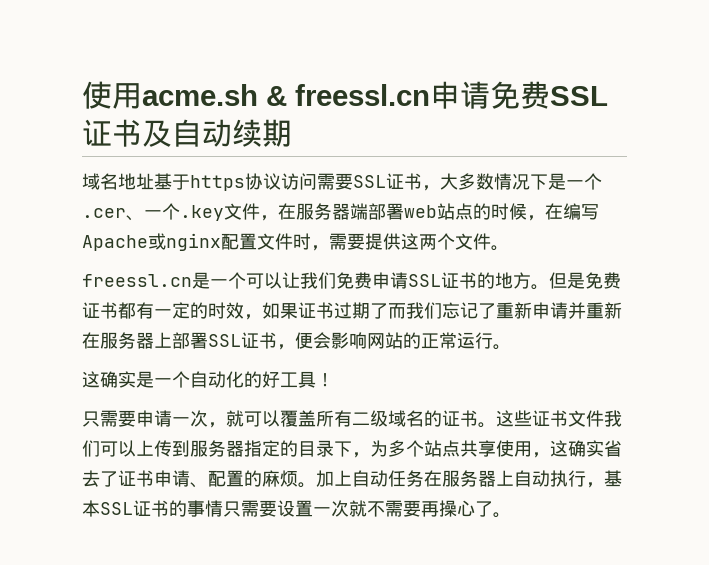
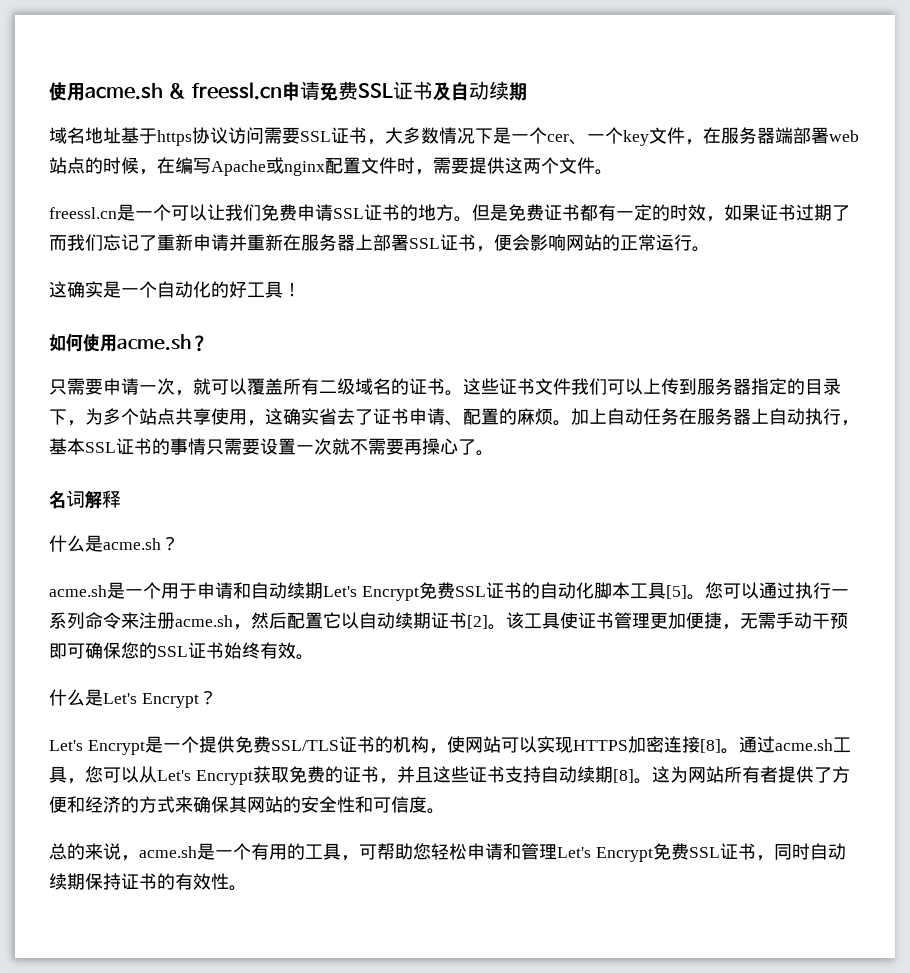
- 域名地址基于https协议访问需要SSL证书，大多数情况下是一个.cer、一个.key文件，在服务器端部署web站点的时候，在编写Apache或nginx配置文件时，需要提供这两个文件。
+ 域名地址基于https协议访问需要SSL证书，大多数情况下是一个cer、一个key文件，在服务器端部署web站点的时候，在编写Apache或nginx配置文件时，需要提供这两个文件。
+ 如何使用acme.sh？
+ 名词解释
+ 什么是acme.sh？
+ acme.sh是一个用于申请和自动续期Let's Encrypt免费SSL证书的自动化脚本工具[5]。您可以通过执行一系列命令来注册acme.sh，然后配置它以自动续期证书[2]。该工具使证书管理更加便捷，无需手动干预即可确保您的SSL证书始终有效。
+ 什么是Let's Encrypt？
+ Let's Encrypt是一个提供免费SSL/TLS证书的机构，使网站可以实现HTTPS加密连接[8]。通过acme.sh工具，您可以从Let's Encrypt获取免费的证书，并且这些证书支持自动续期[8]。这为网站所有者提供了方便和经济的方式来确保其网站的安全性和可信度。
+ 总的来说，acme.sh是一个有用的工具，可帮助您轻松申请和管理Let's Encrypt免费SSL证书，同时自动续期保持证书的有效性。

